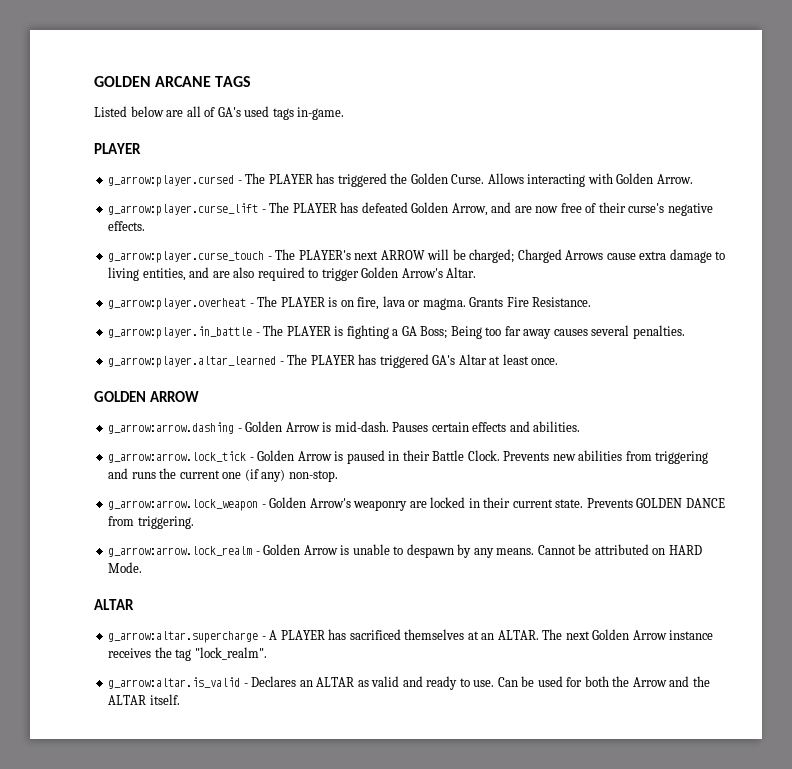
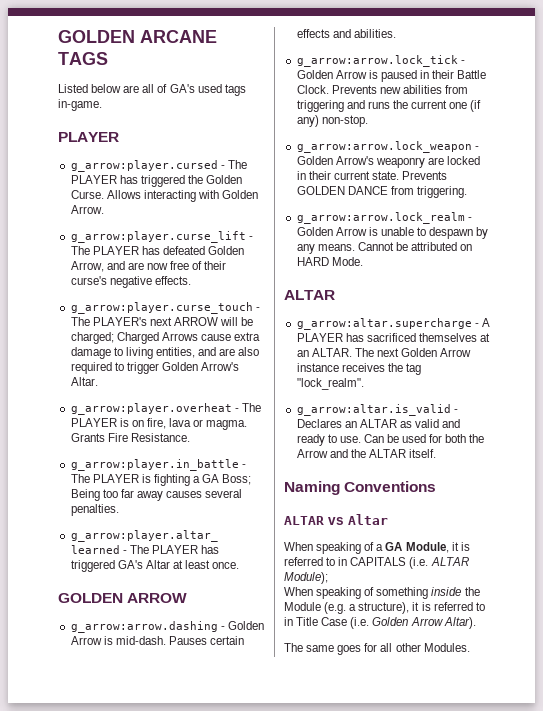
+ Naming Conventions
+ ALTAR vs Altar
+ When speaking of a GA Module, it is referred to in CAPITALS (i.e. ALTAR Module);
+ When speaking of something inside the Module (e.g. a structure), it is referred to in Title Case (i.e. Golden Arrow Altar).
+ The same goes for all other Modules.

